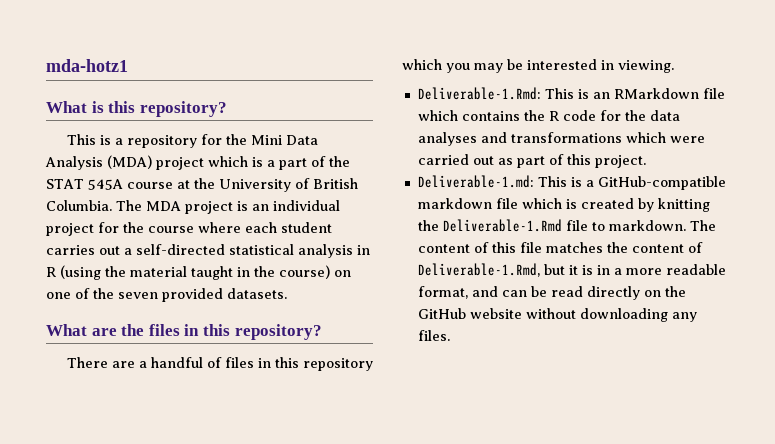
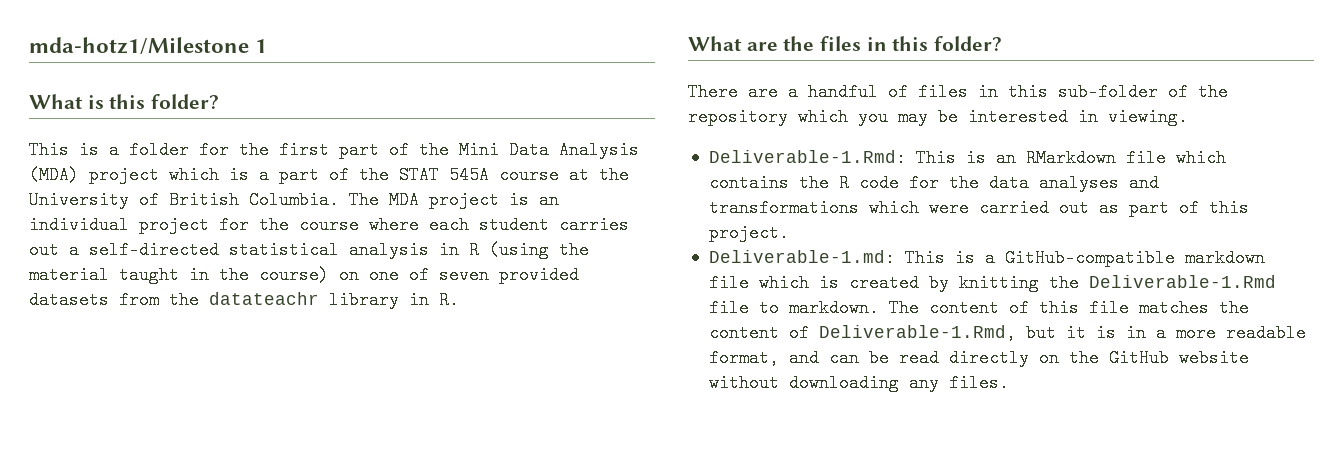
- mda-hotz1
+ mda-hotz1/Milestone 1
- What is this repository?
- This is a repository for the Mini Data Analysis (MDA) project which is a part of the STAT 545A course at the University of British Columbia.
+ What is this folder?
+ This is a folder for the first part of the Mini Data Analysis (MDA) project which is a part of the STAT 545A course at the University of British Columbia.
- The MDA project is an individual project for the course where each student carries out a self-directed statistical analysis in R (using the material taught in the course) on one of the seven provided datasets.
+ The MDA project is an individual project for the course where each student carries out a self-directed statistical analysis in R (using the material taught in the course) on one of seven provided datasets from the datateachr library in R.
- What are the files in this repository?
+ What are the files in this folder?
- There are a handful of files in this repository which you may be interested in viewing.
+ There are a handful of files in this sub-folder of the repository which you may be interested in viewing.

